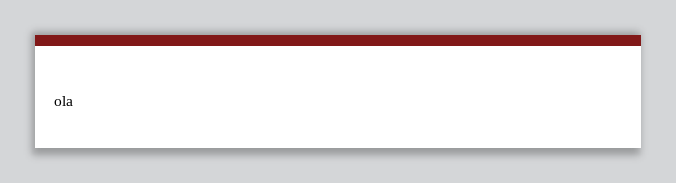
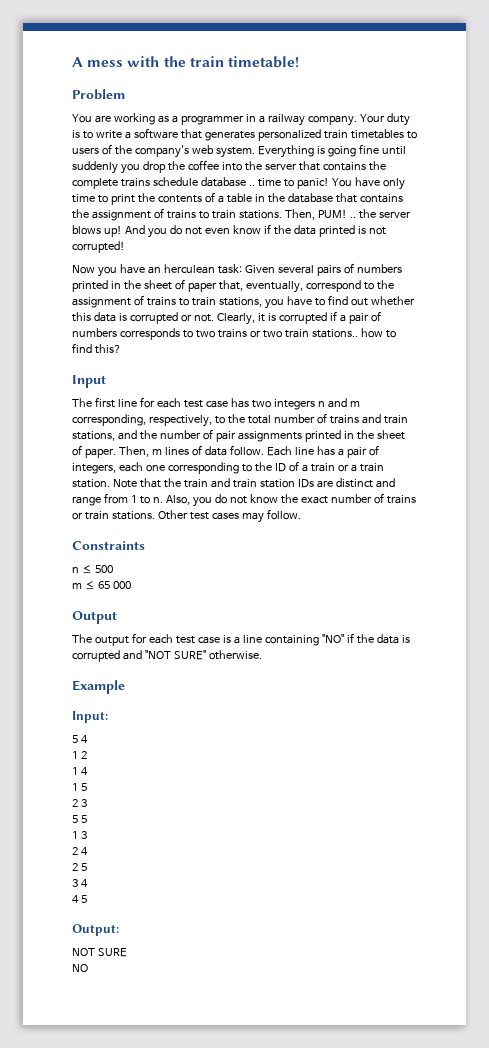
- ola
+ A mess with the train timetable!
+ Problem
+ You are working as a programmer in a railway company. Your duty is to write a software that generates personalized train timetables to users of the company's web system. Everything is going fine until suddenly you drop the coffee into the server that contains the complete trains schedule database .. time to panic! You have only time to print the contents of a table in the database that contains the assignment of trains to train stations. Then, PUM! .. the server blows up! And you do not even know if the data printed is not corrupted!
+ Now you have an herculean task: Given several pairs of numbers printed in the sheet of paper that, eventually, correspond to the assignment of trains to train stations, you have to find out whether this data is corrupted or not. Clearly, it is corrupted if a pair of numbers corresponds to two trains or two train stations.. how to find this?
+ Input
+ The first line for each test case has two integers n and m corresponding, respectively, to the total number of trains and train stations, and the number of pair assignments printed in the sheet of paper. Then, m lines of data follow. Each line has a pair of integers, each one corresponding to the ID of a train or a train station. Note that the train and train station IDs are distinct and range from 1 to n. Also, you do not know the exact number of trains or train stations. Other test cases may follow.
+ Constraints
+ n ≤ 500
+ m ≤ 65 000
+ Output
+ The output for each test case is a line containing "NO" if the data is corrupted and "NOT SURE" otherwise.
+ Example
+ Input:
+ 5 4
+ 1 2
+ 1 4
+ 1 5
+ 2 3
+ 5 5
+ 1 3
+ 2 4
+ 2 5
+ 3 4
+ 4 5
+ Output:
+ NOT SURE
+ NO

